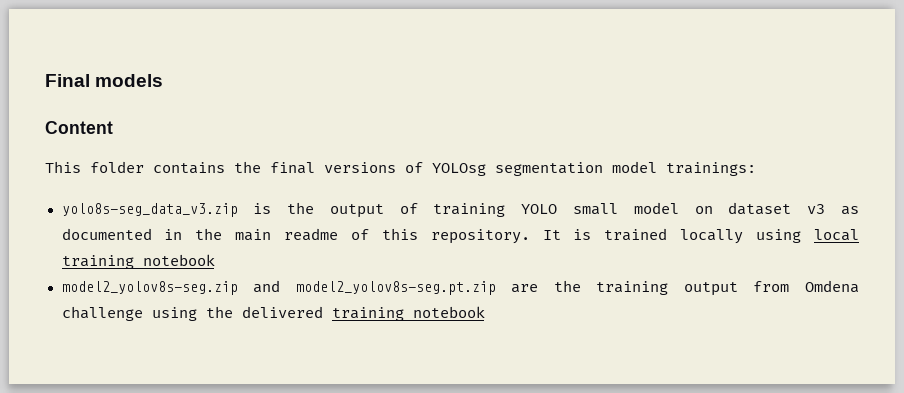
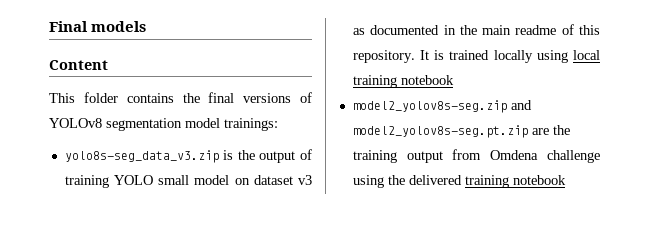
- This folder contains the final versions of YOLOsg segmentation model trainings:
+ This folder contains the final versions of YOLOv8 segmentation model trainings:

